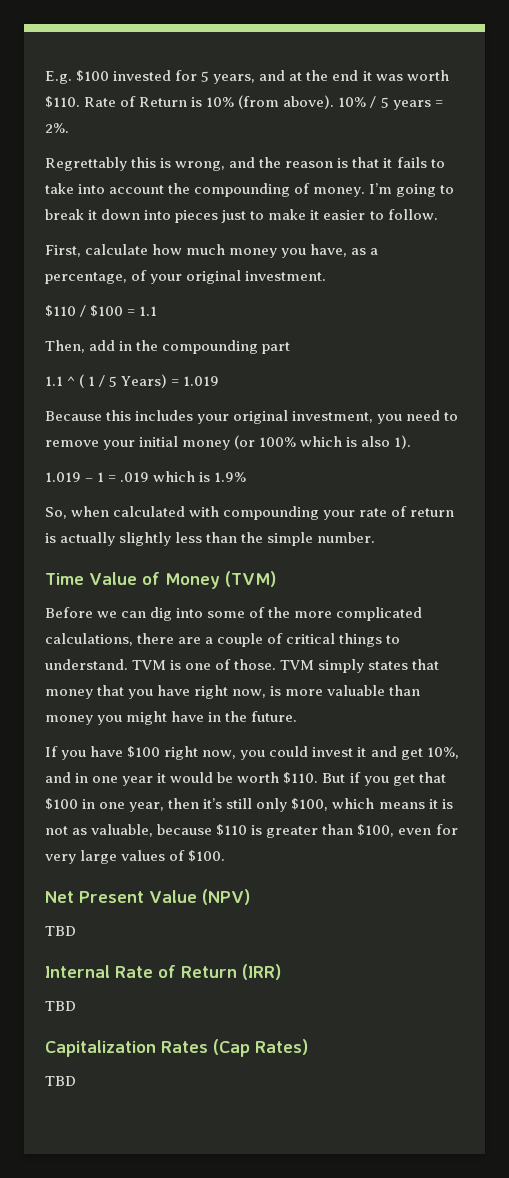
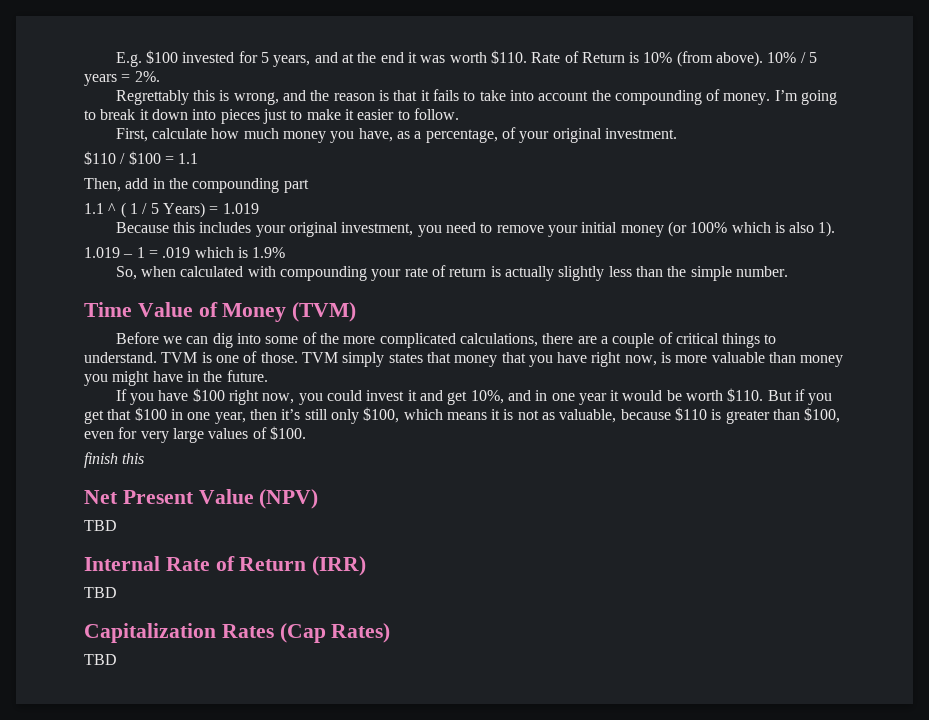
+ finish this

